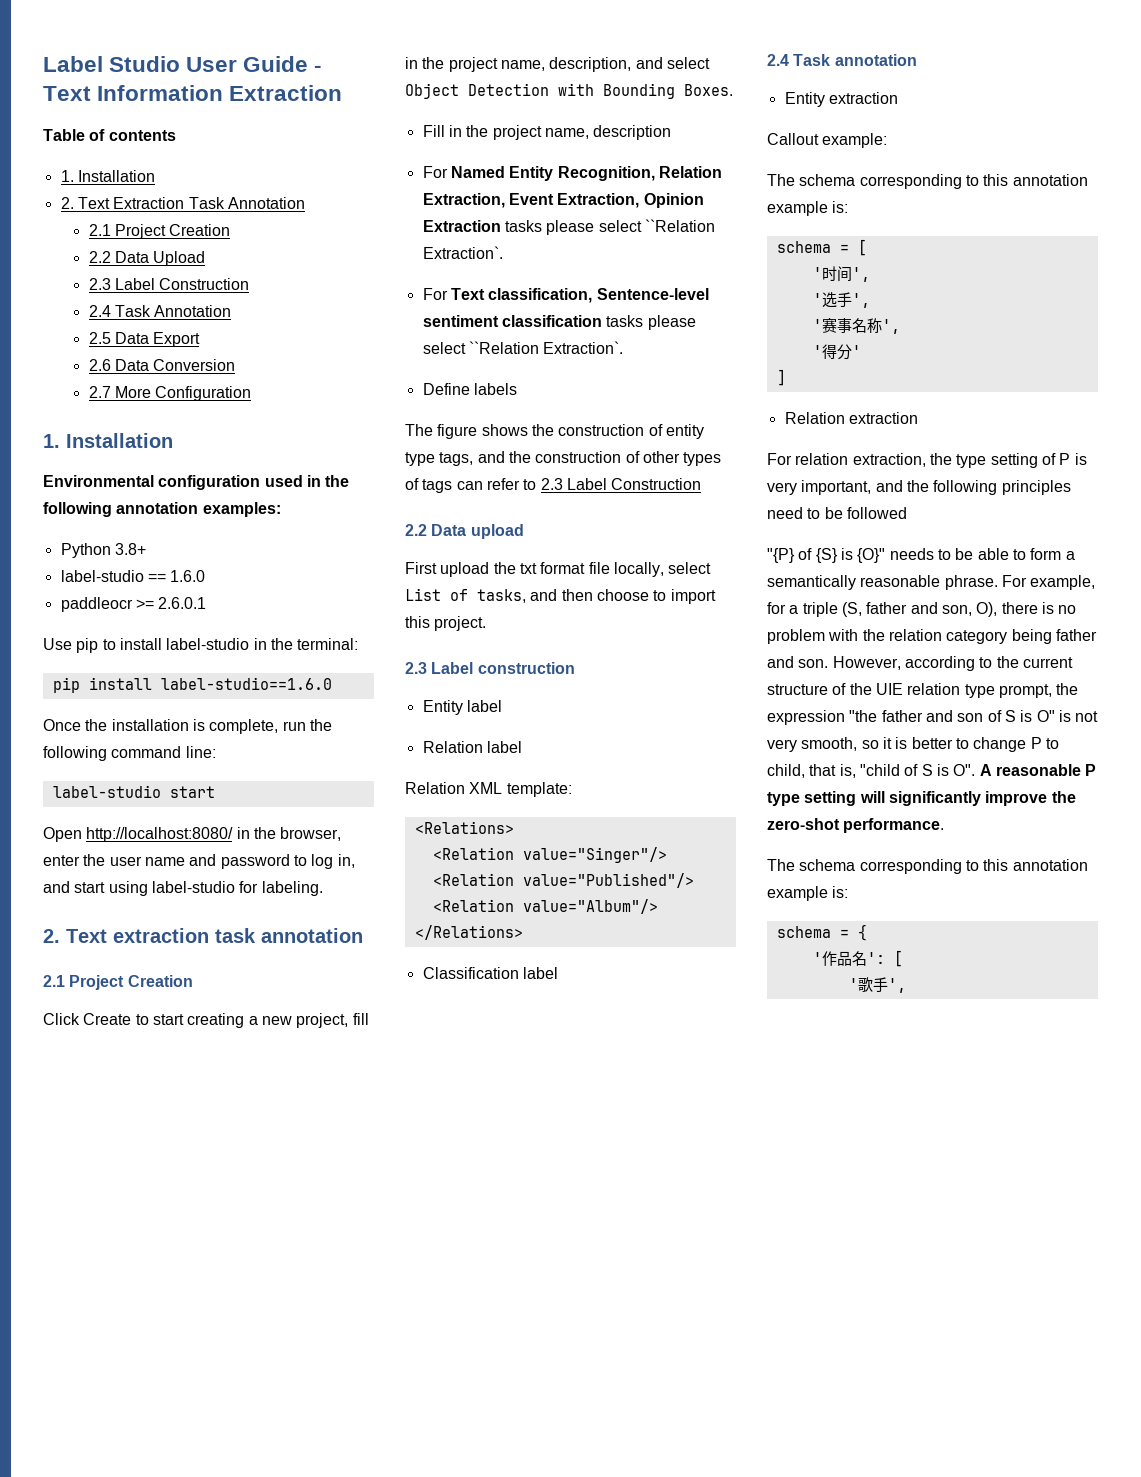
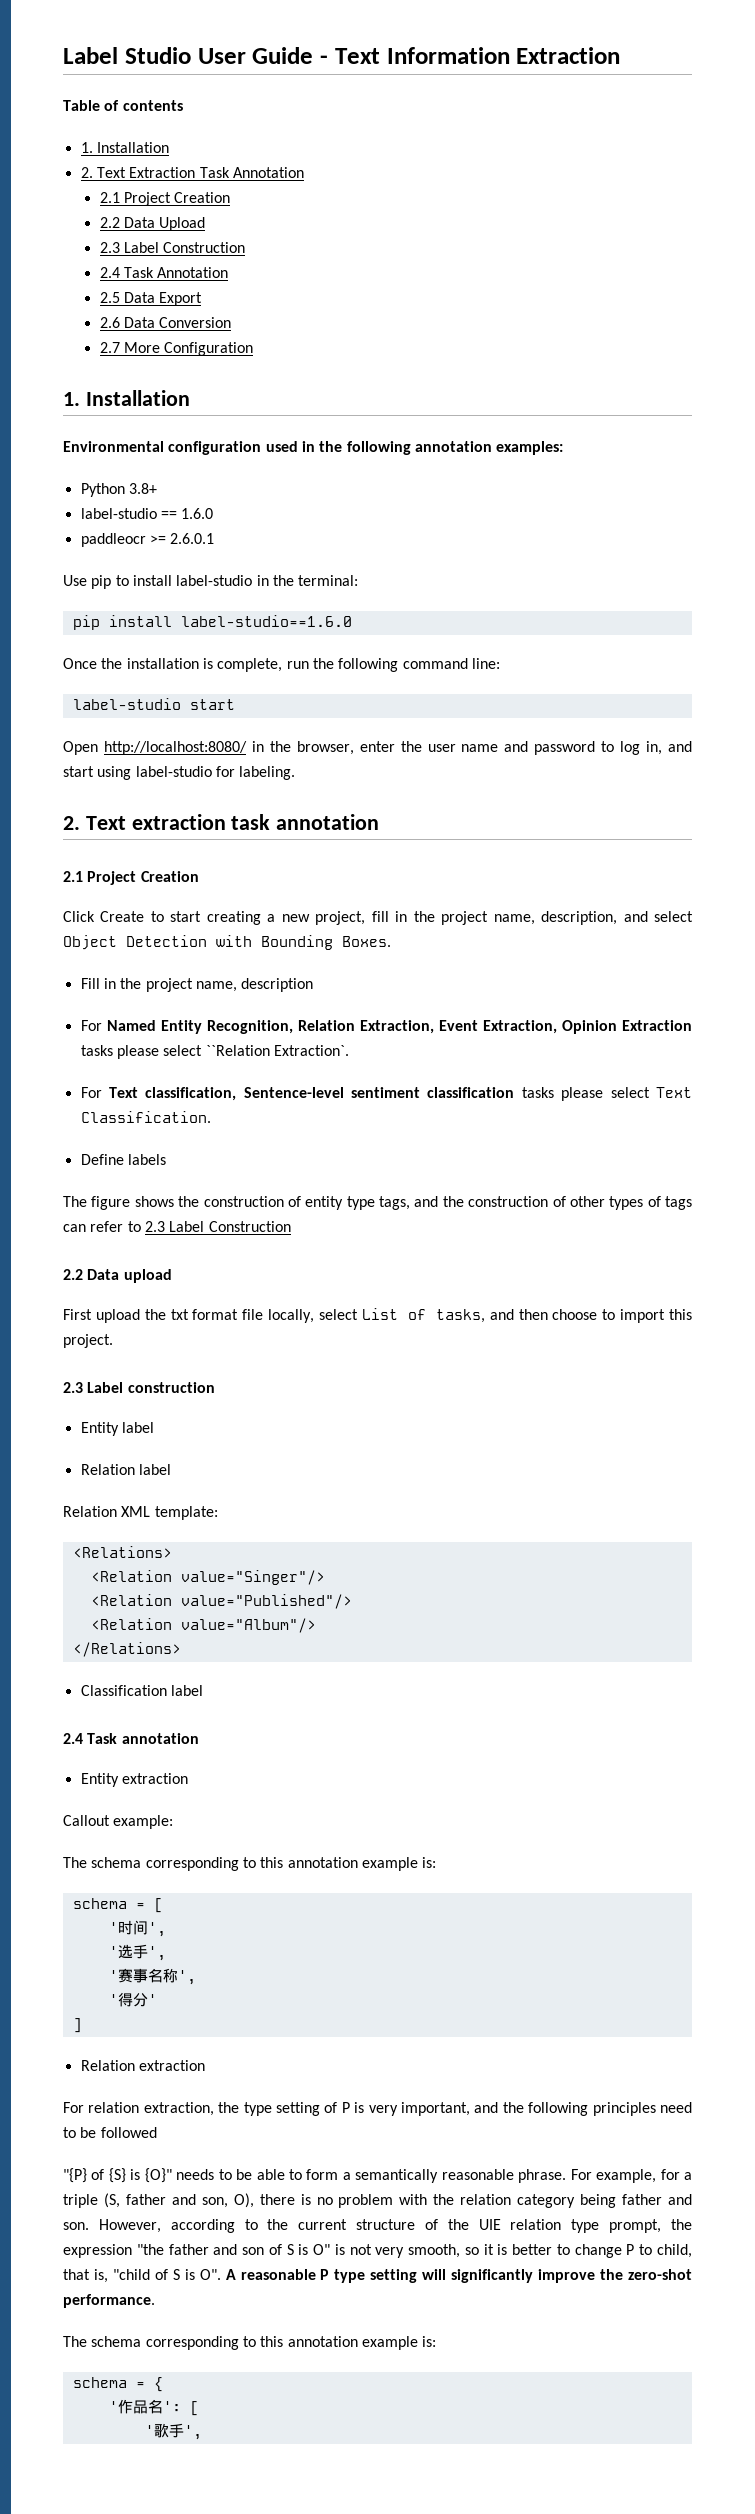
- For Text classification, Sentence-level sentiment classification tasks please select ``Relation Extraction`.
+ For Text classification, Sentence-level sentiment classification tasks please select Text Classification.

